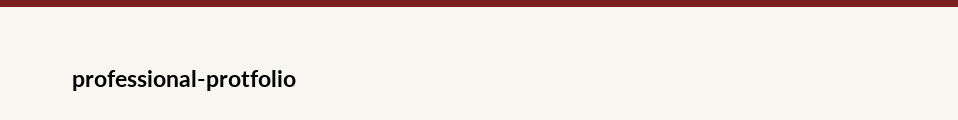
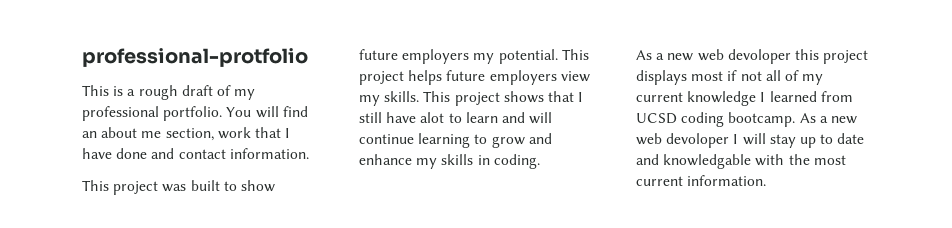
+ This is a rough draft of my professional portfolio. You will find an about me section, work that I have done and contact information.
+ This project was built to show future employers my potential. This project helps future employers view my skills. This project shows that I still have alot to learn and will continue learning to grow and enhance my skills in coding.
+ As a new web devoloper this project displays most if not all of my current knowledge I learned from UCSD coding bootcamp. As a new web devoloper I will stay up to date and knowledgable with the most current information.

